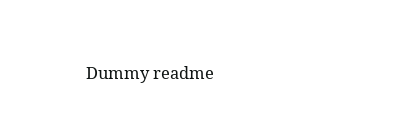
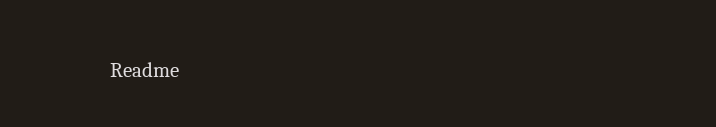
- Dummy readme
+ Readme

